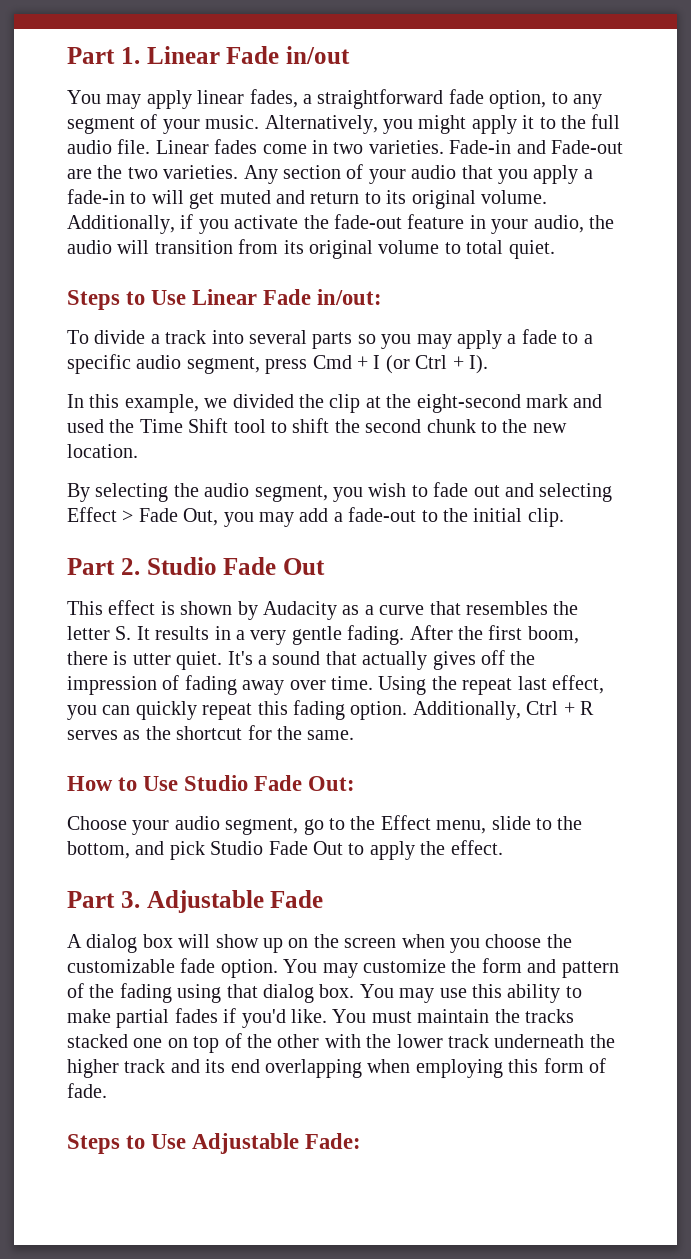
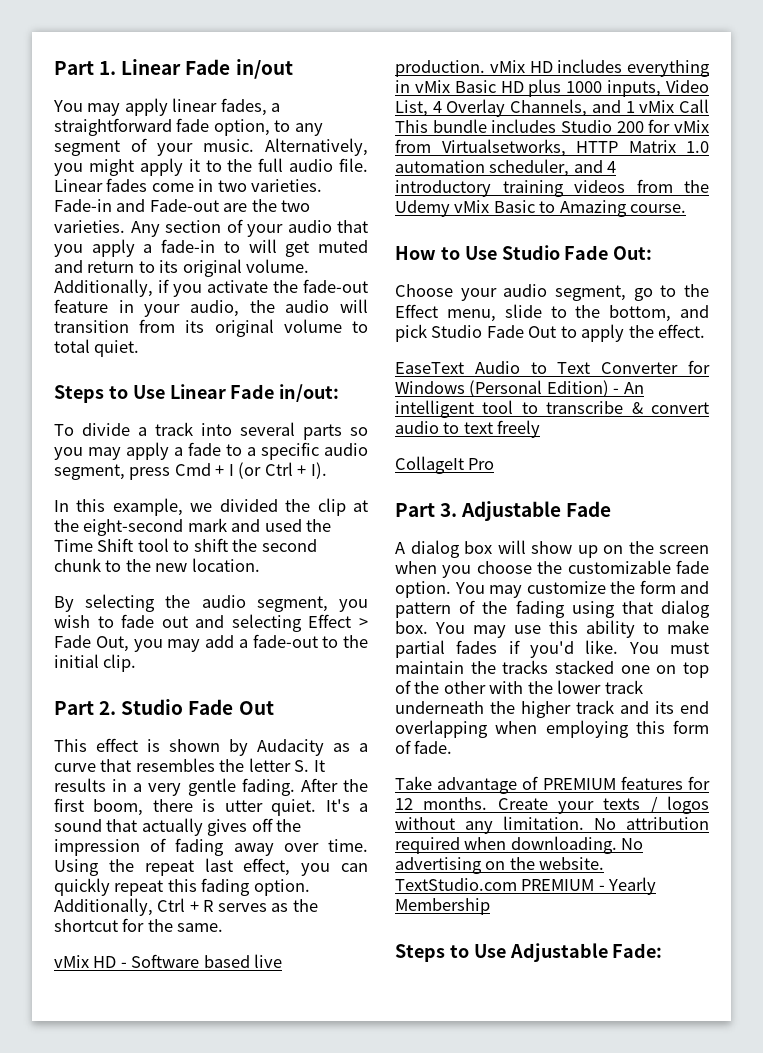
+ vMix HD - Software based live production. vMix HD includes everything in vMix Basic HD plus 1000 inputs, Video List, 4 Overlay Channels, and 1 vMix Call This bundle includes Studio 200 for vMix from Virtualsetworks, HTTP Matrix 1.0 automation scheduler, and 4 introductory training videos from the Udemy vMix Basic to Amazing course.
+ EaseText Audio to Text Converter for Windows (Personal Edition) - An intelligent tool to transcribe & convert audio to text freely
+ CollageIt Pro
+ Take advantage of PREMIUM features for 12 months. Create your texts / logos without any limitation. No attribution required when downloading. No advertising on the website. TextStudio.com PREMIUM - Yearly Membership

